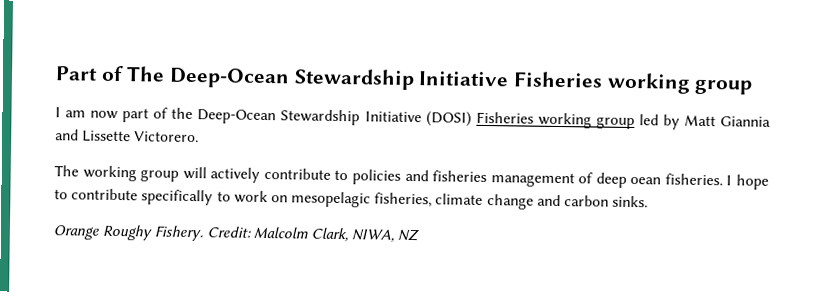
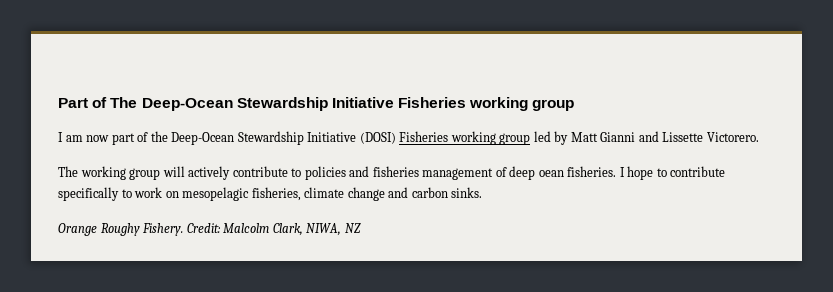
- I am now part of the Deep-Ocean Stewardship Initiative (DOSI) Fisheries working group led by Matt Giannia and Lissette Victorero.
+ I am now part of the Deep-Ocean Stewardship Initiative (DOSI) Fisheries working group led by Matt Gianni and Lissette Victorero.

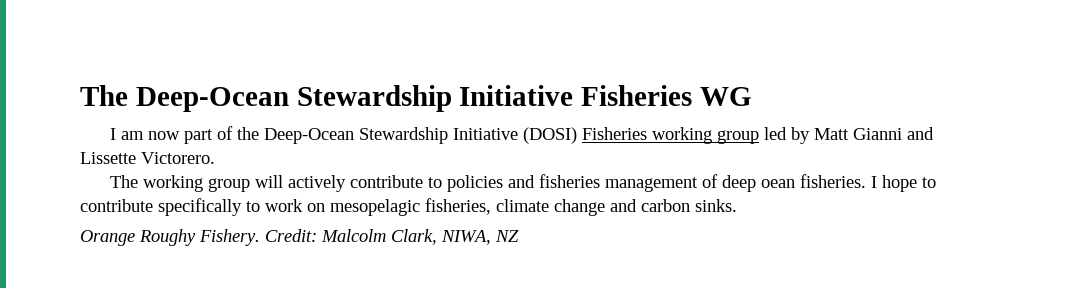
- Part of The Deep-Ocean Stewardship Initiative Fisheries working group
+ The Deep-Ocean Stewardship Initiative Fisheries WG

